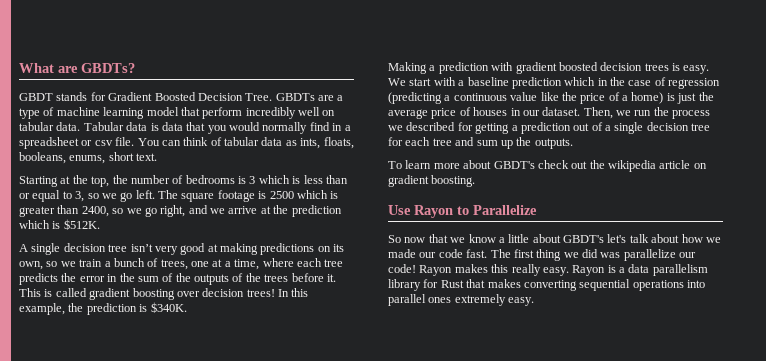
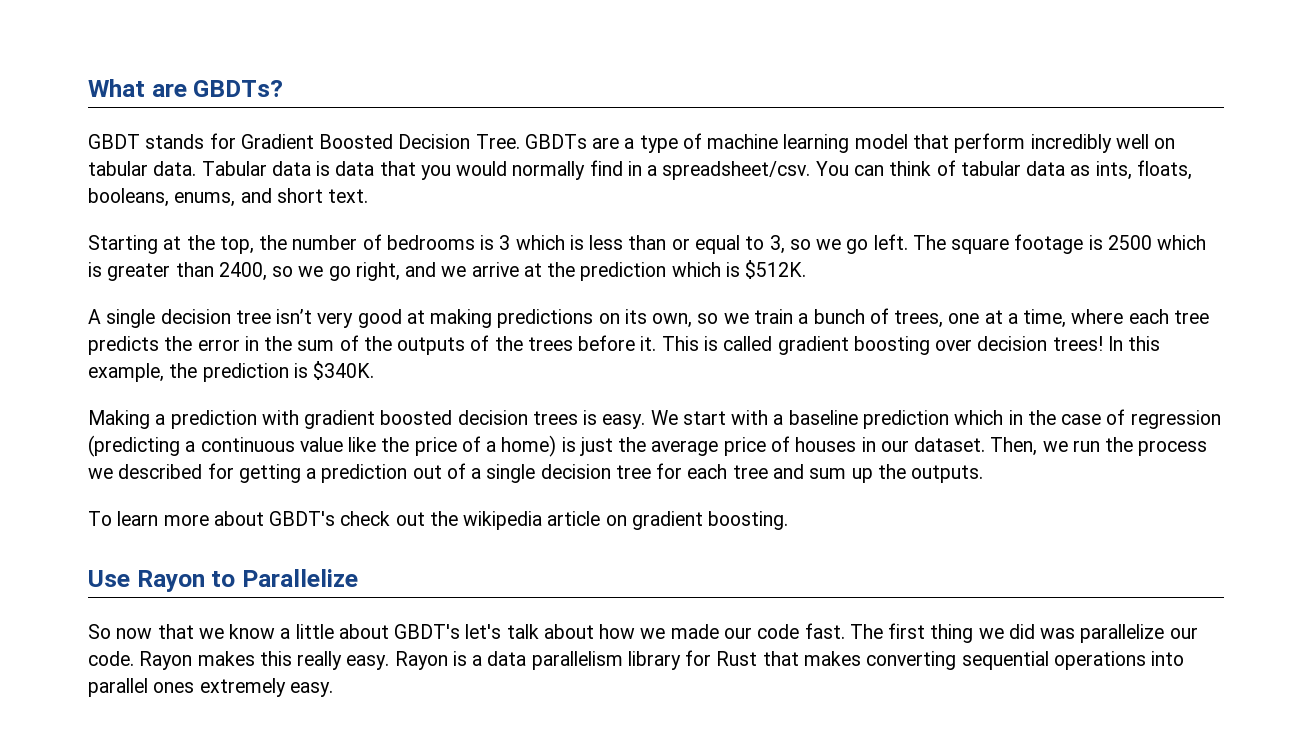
- Tabular data is data that you would normally find in a spreadsheet or csv file.
+ Tabular data is data that you would normally find in a spreadsheet/csv.
- You can think of tabular data as ints, floats, booleans, enums, short text.
+ You can think of tabular data as ints, floats, booleans, enums, and short text.
- The first thing we did was parallelize our code!
+ The first thing we did was parallelize our code.

